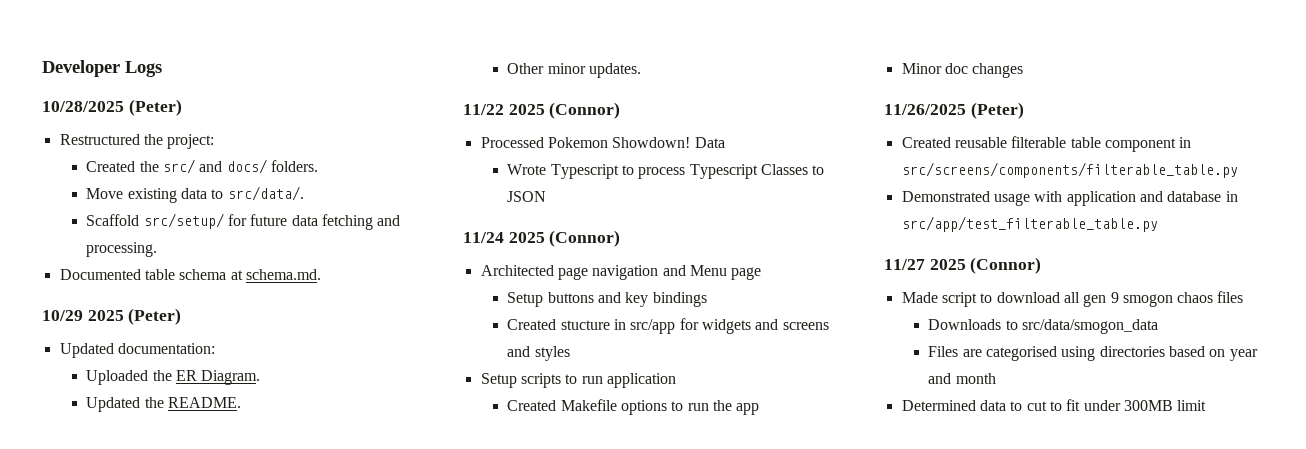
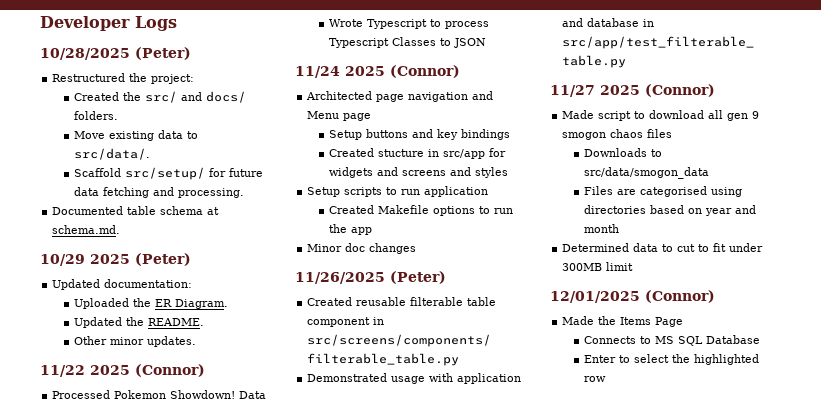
+ 12/01/2025 (Connor)
+ Made the Items Page
+ Connects to MS SQL Database
+ Enter to select the highlighted row

